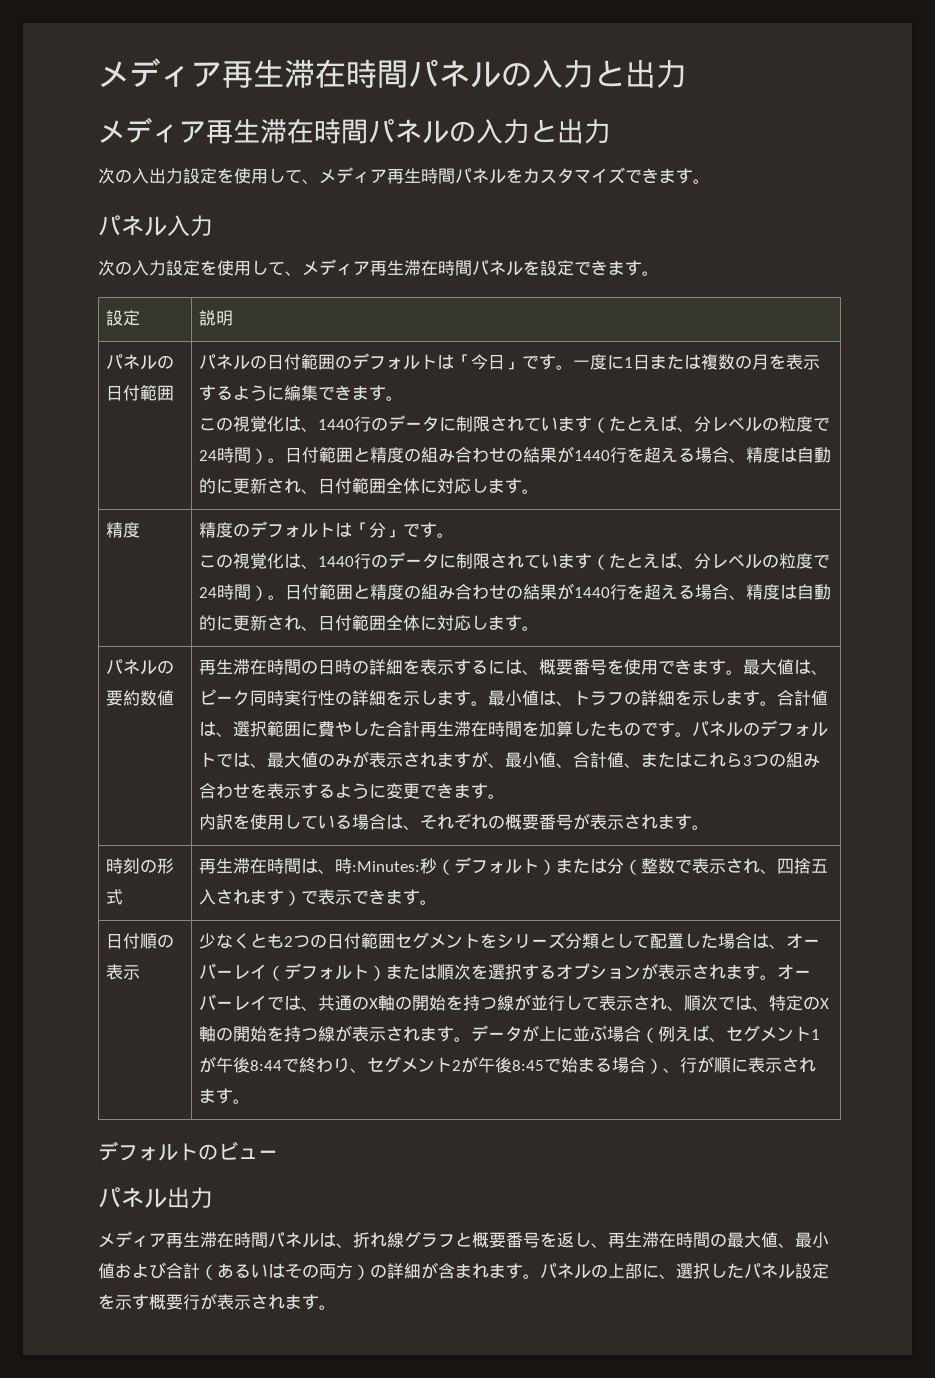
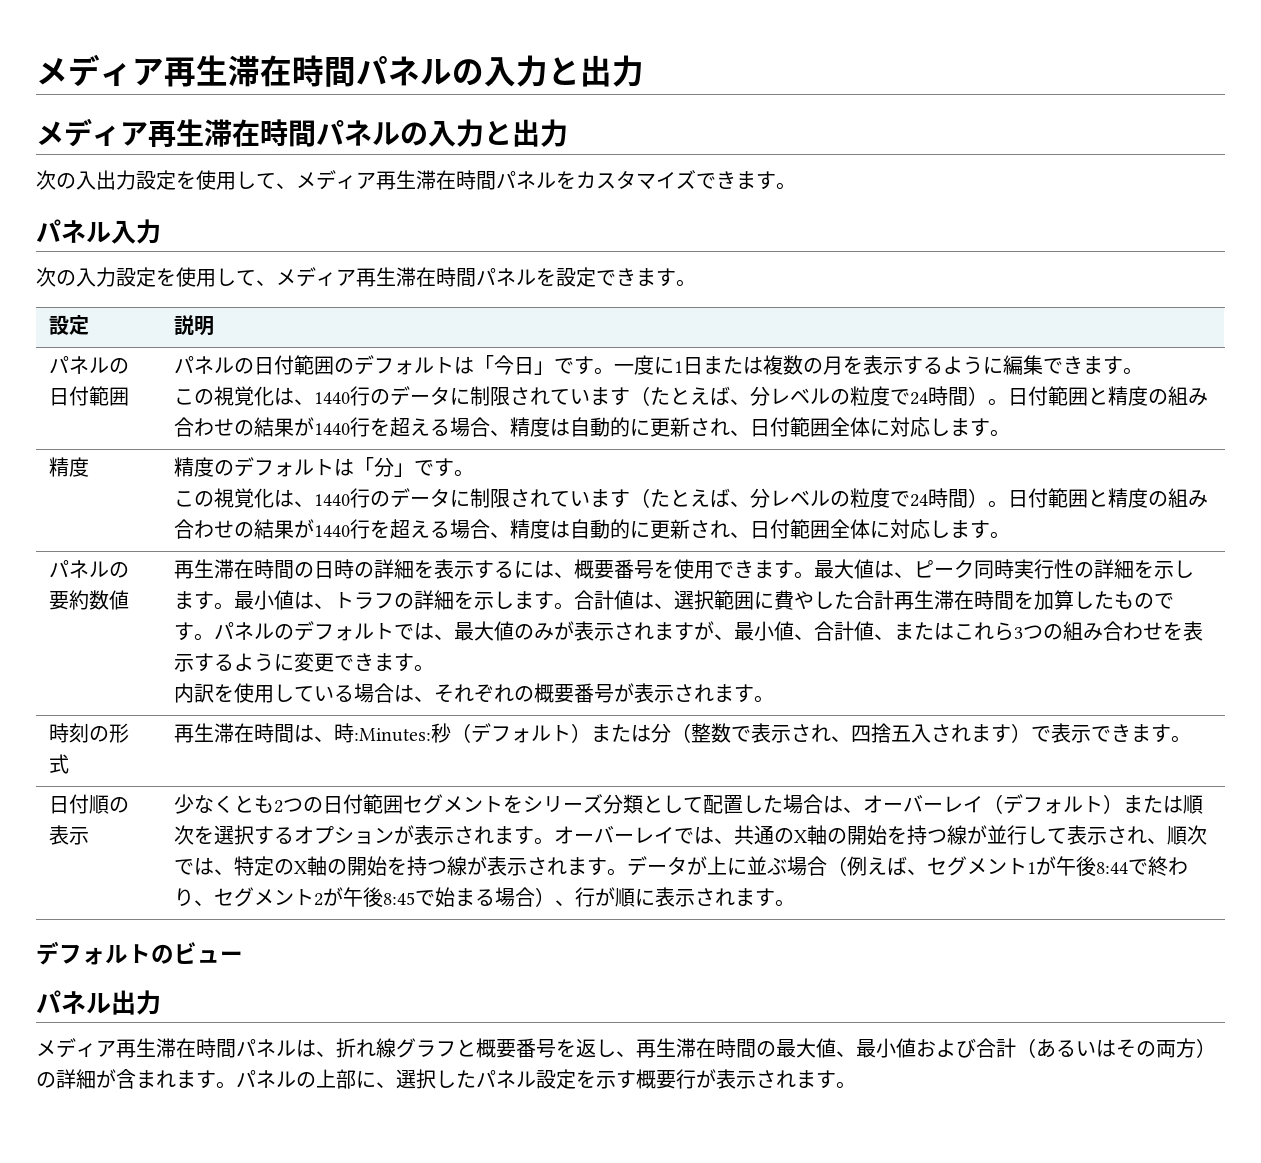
- 次の入出力設定を使用して、メディア再生時間パネルをカスタマイズできます。
+ 次の入出力設定を使用して、メディア再生滞在時間パネルをカスタマイズできます。

